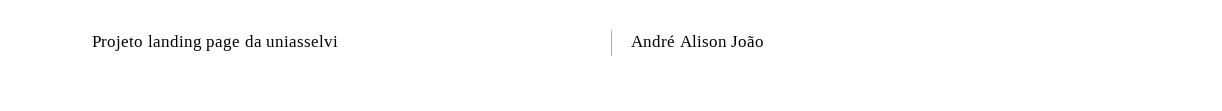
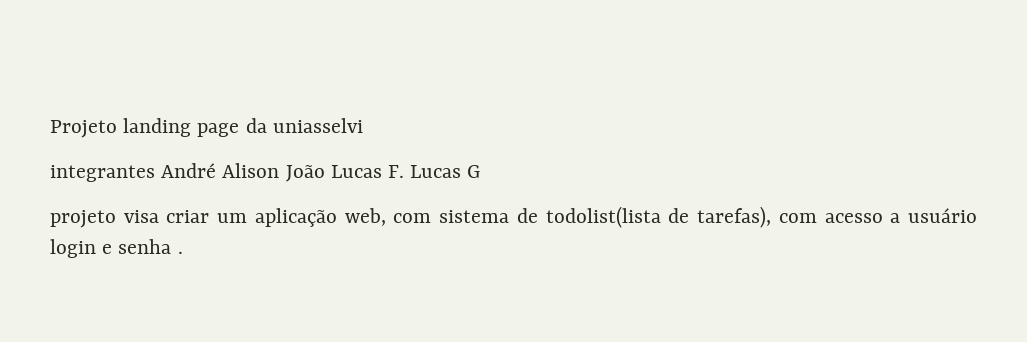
- André Alison João
+ integrantes André Alison João Lucas F. Lucas G
+ projeto visa criar um aplicação web, com sistema de todolist(lista de tarefas), com acesso a usuário login e senha .

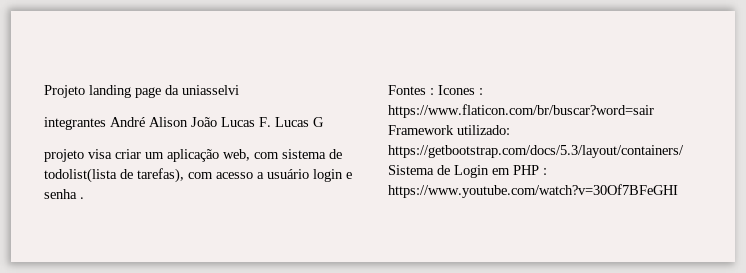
+ Fontes : Icones : https://www.flaticon.com/br/buscar?word=sair Framework utilizado: https://getbootstrap.com/docs/5.3/layout/containers/ Sistema de Login em PHP : https://www.youtube.com/watch?v=30Of7BFeGHI

